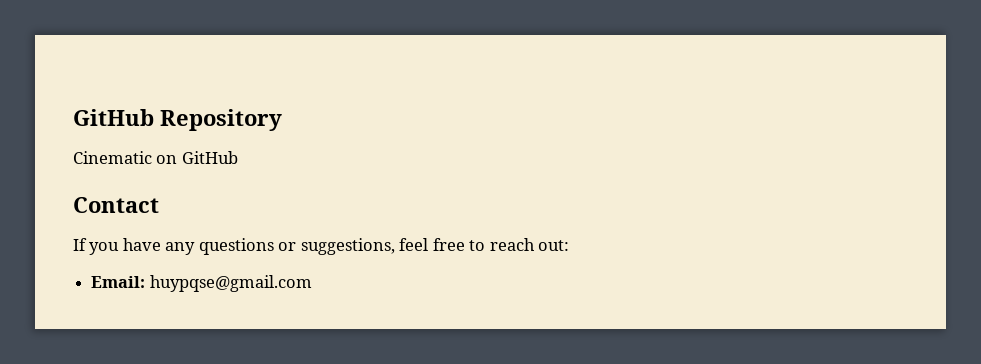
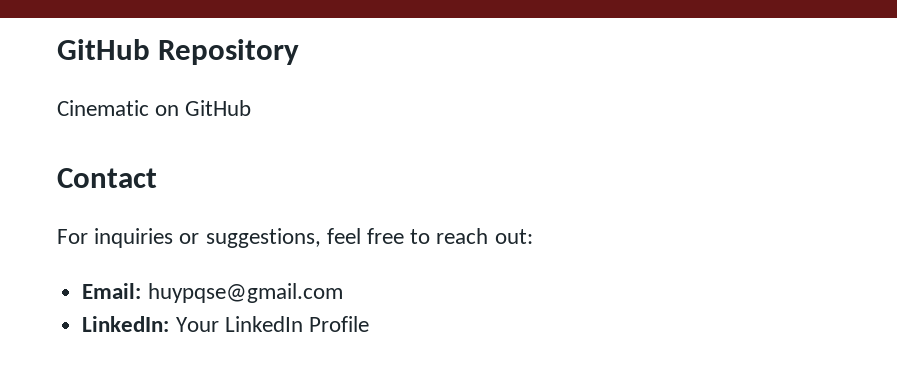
- If you have any questions or suggestions, feel free to reach out:
+ For inquiries or suggestions, feel free to reach out:
+ LinkedIn: Your LinkedIn Profile

